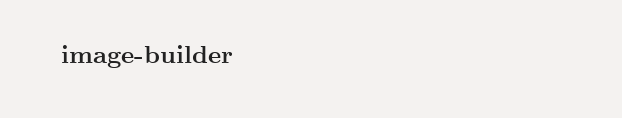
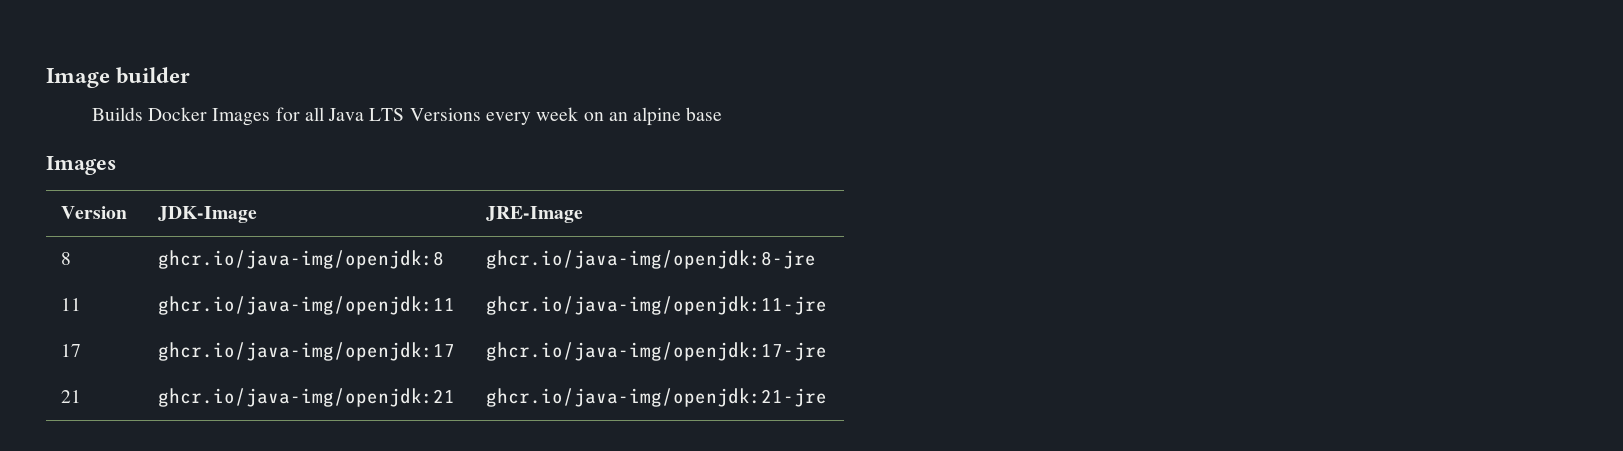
- image-builder
+ Image builder
+ Builds Docker Images for all Java LTS Versions every week on an alpine base
+ Images
+ Version | JDK-Image | JRE-Image
+ 8 | ghcr.io/java-img/openjdk:8 | ghcr.io/java-img/openjdk:8-jre
+ 11 | ghcr.io/java-img/openjdk:11 | ghcr.io/java-img/openjdk:11-jre
+ 17 | ghcr.io/java-img/openjdk:17 | ghcr.io/java-img/openjdk:17-jre
+ 21 | ghcr.io/java-img/openjdk:21 | ghcr.io/java-img/openjdk:21-jre

